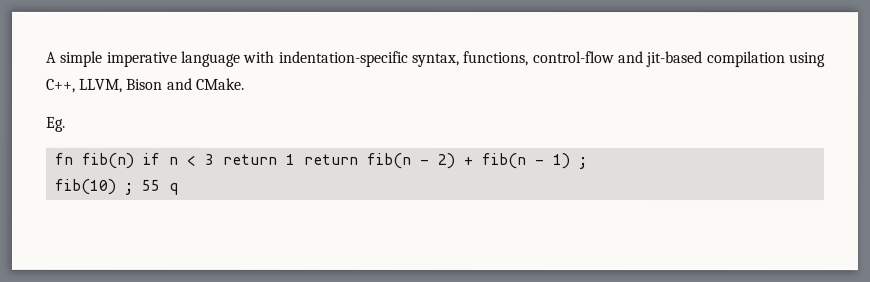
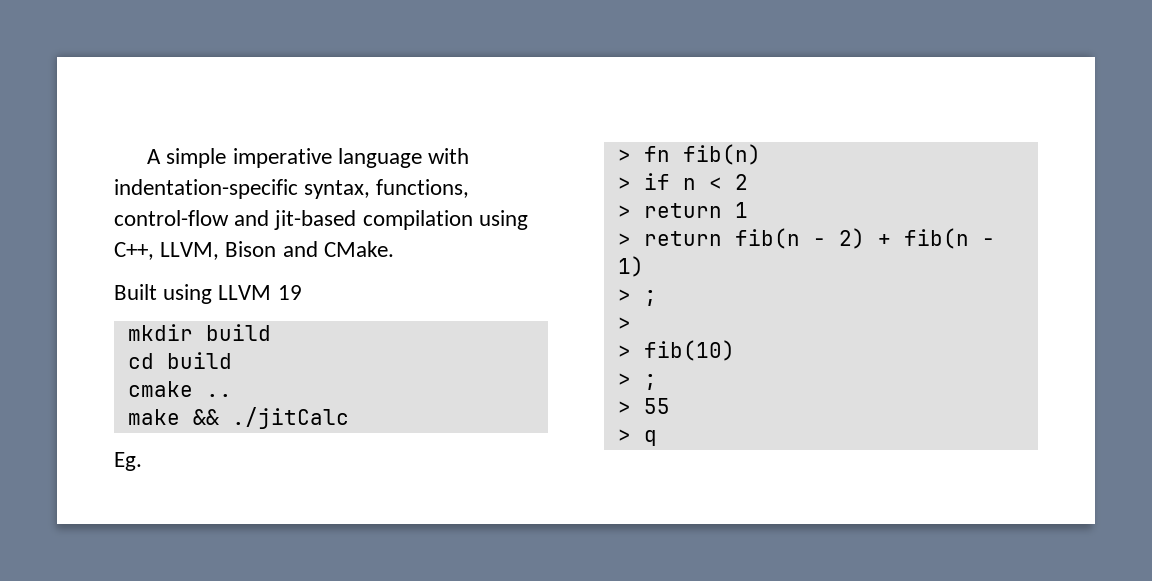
+ Built using LLVM 19
+ mkdir build
+ cd build
+ cmake ..
+ make && ./jitCalc
- fn fib(n) if n < 3 return 1 return fib(n - 2) + fib(n - 1) ;
- fib(10) ; 55 q
+ > fn fib(n)
+ > if n < 2
+ > return 1
+ > return fib(n - 2) + fib(n - 1)
+ > ;
+ >
+ > fib(10)
+ > ;
+ > 55
+ > q

